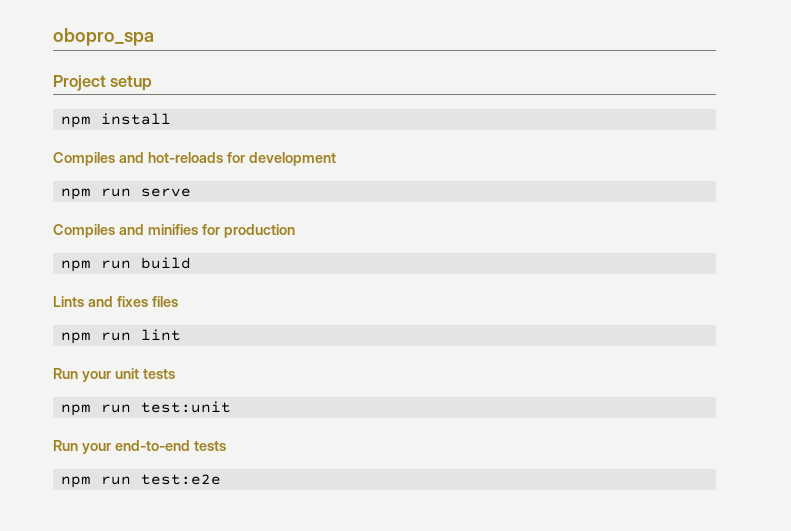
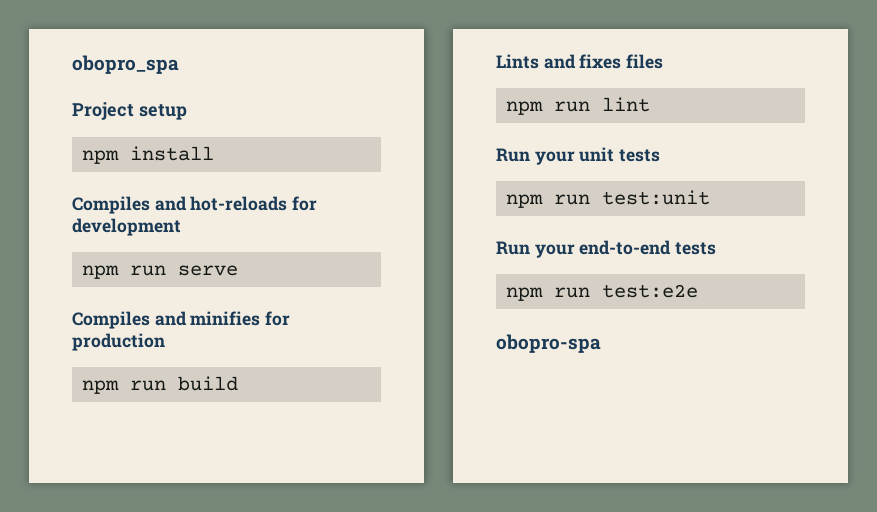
+ obopro-spa

